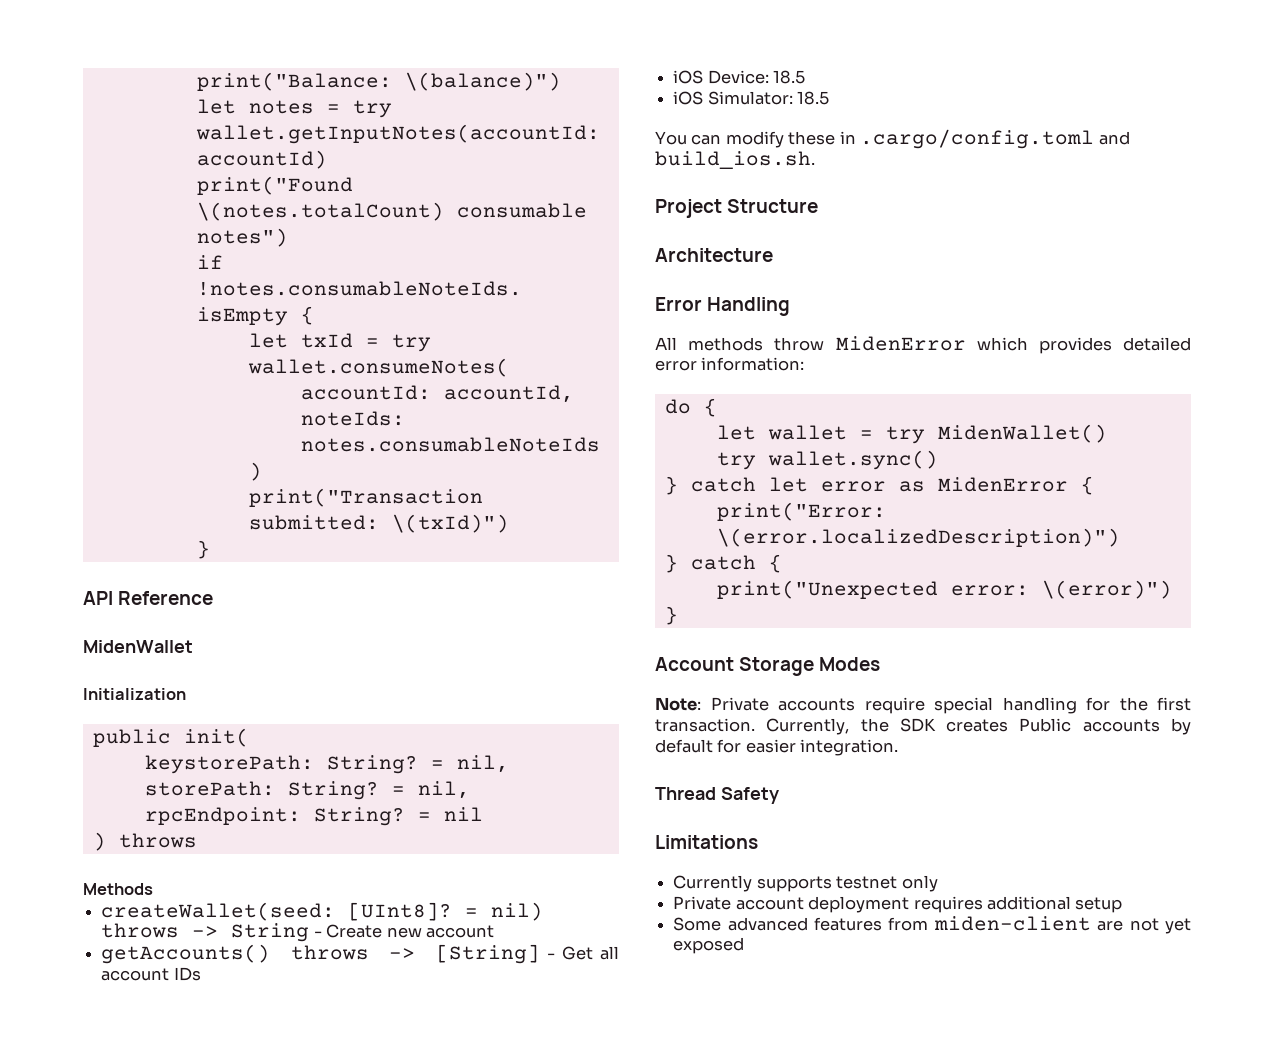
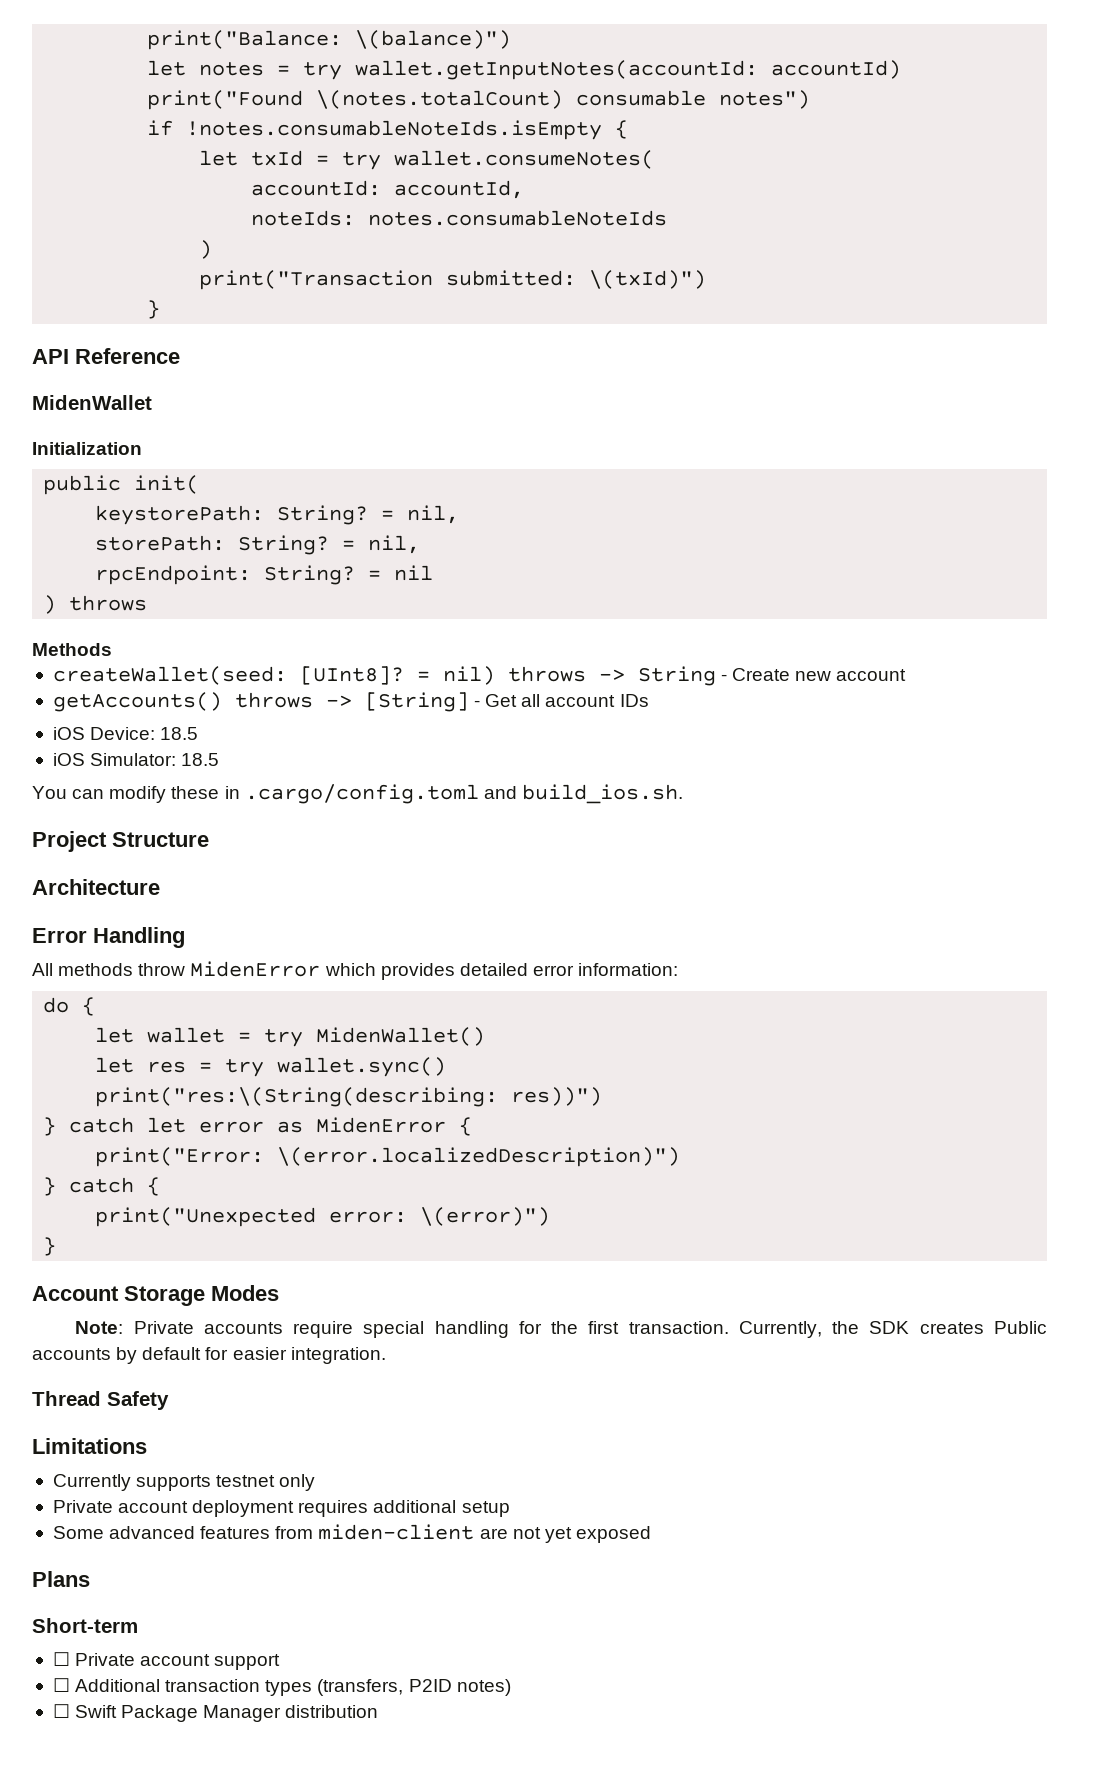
- try wallet.sync()
+ let res = try wallet.sync()
+ print("res:\(String(describing: res))")
+ Plans
+ Short-term
+ ☐ Private account support
+ ☐ Additional transaction types (transfers, P2ID notes)
+ ☐ Swift Package Manager distribution

